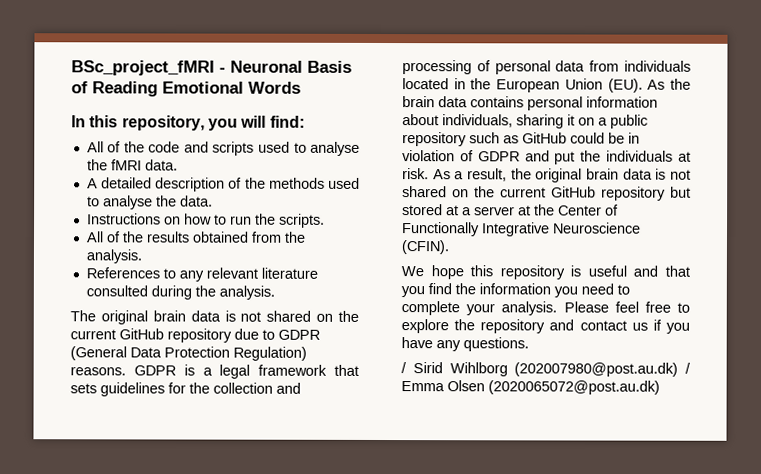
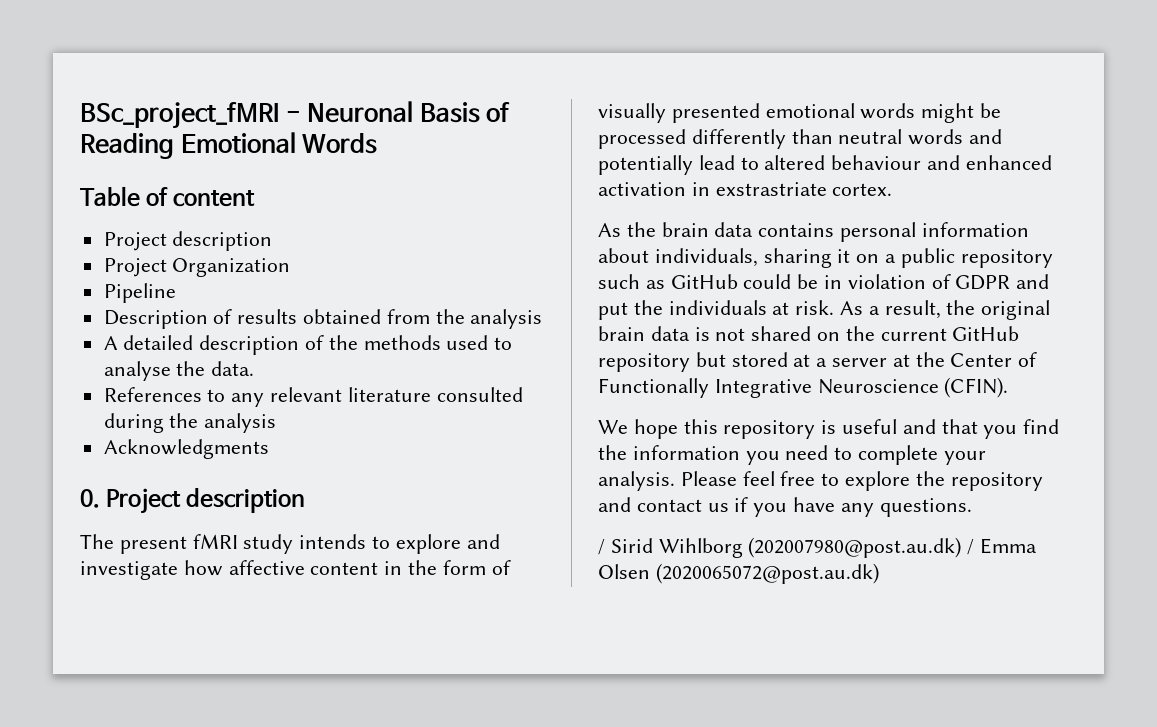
- In this repository, you will find:
- All of the code and scripts used to analyse the fMRI data.
+ Table of content
+ Project description
+ Project Organization
+ Pipeline
+ Description of results obtained from the analysis
- Instructions on how to run the scripts.
- All of the results obtained from the analysis.
- References to any relevant literature consulted during the analysis.
- The original brain data is not shared on the current GitHub repository due to GDPR (General Data Protection Regulation) reasons. GDPR is a legal framework that sets guidelines for the collection and processing of personal data from individuals located in the European Union (EU). As the brain data contains personal information about individuals, sharing it on a public repository such as GitHub could be in violation of GDPR and put the individuals at risk.
+ References to any relevant literature consulted during the analysis
+ Acknowledgments
+ 0. Project description
+ The present fMRI study intends to explore and investigate how affective content in the form of visually presented emotional words might be processed differently than neutral words and potentially lead to altered behaviour and enhanced activation in exstrastriate cortex.
+ As the brain data contains personal information about individuals, sharing it on a public repository such as GitHub could be in violation of GDPR and put the individuals at risk.

